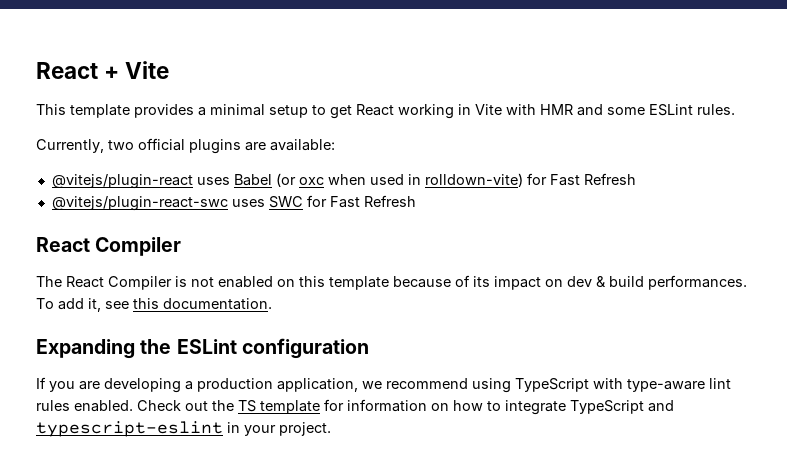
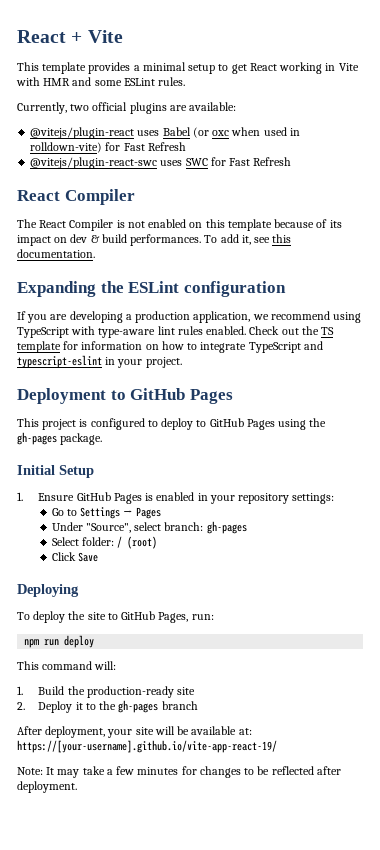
+ Deployment to GitHub Pages
+ This project is configured to deploy to GitHub Pages using the gh-pages package.
+ Initial Setup
+ 1. Ensure GitHub Pages is enabled in your repository settings:
+ Go to Settings → Pages
+ Under "Source", select branch: gh-pages
+ Select folder: / (root)
+ Click Save
+ Deploying
+ To deploy the site to GitHub Pages, run:
+ npm run deploy
+ This command will:
+ 1. Build the production-ready site
+ 2. Deploy it to the gh-pages branch
+ After deployment, your site will be available at: https://[your-username].github.io/vite-app-react-19/
+ Note: It may take a few minutes for changes to be reflected after deployment.

